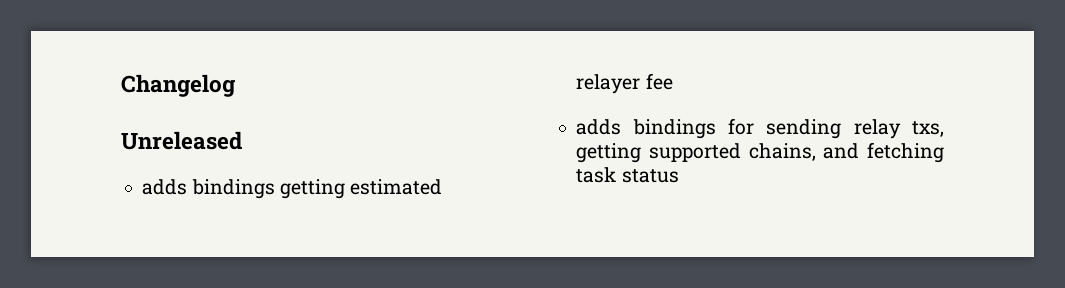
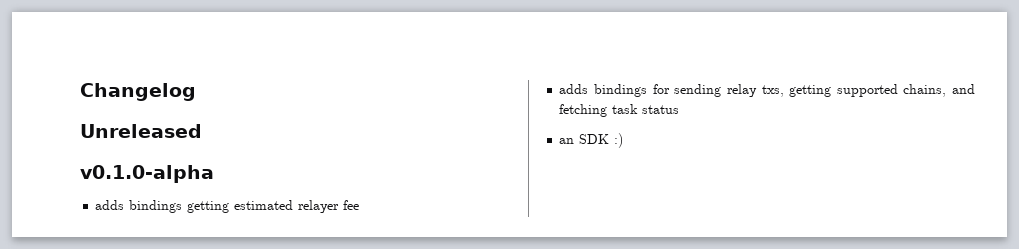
+ v0.1.0-alpha
+ an SDK :)

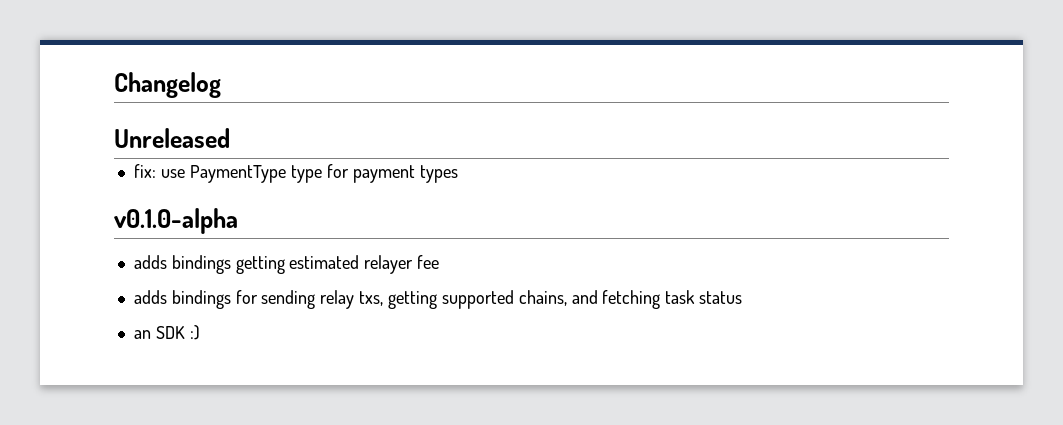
+ fix: use PaymentType type for payment types

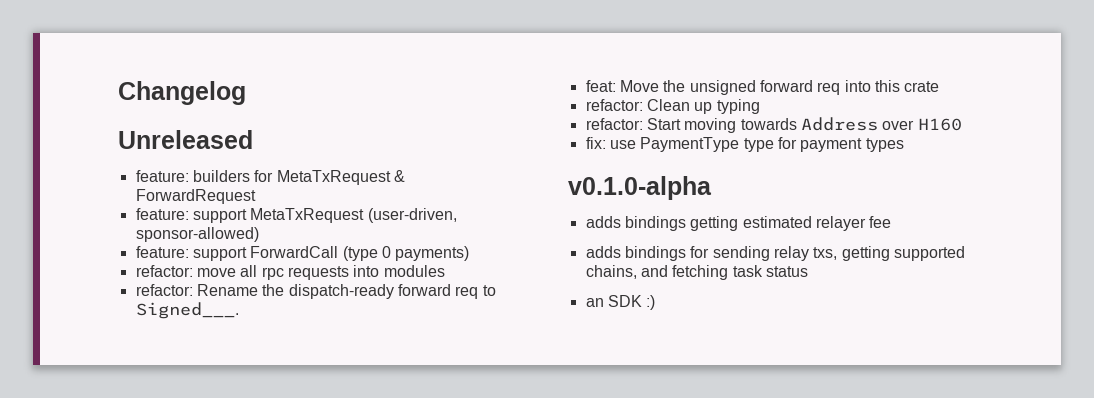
+ feature: builders for MetaTxRequest & ForwardRequest
+ feature: support MetaTxRequest (user-driven, sponsor-allowed)
+ feature: support ForwardCall (type 0 payments)
+ refactor: move all rpc requests into modules
+ refactor: Rename the dispatch-ready forward req to Signed___.
+ feat: Move the unsigned forward req into this crate
+ refactor: Clean up typing
+ refactor: Start moving towards Address over H160

